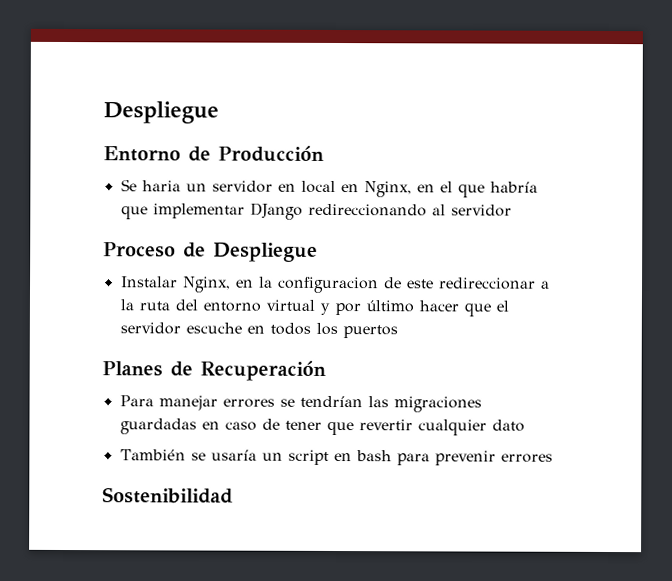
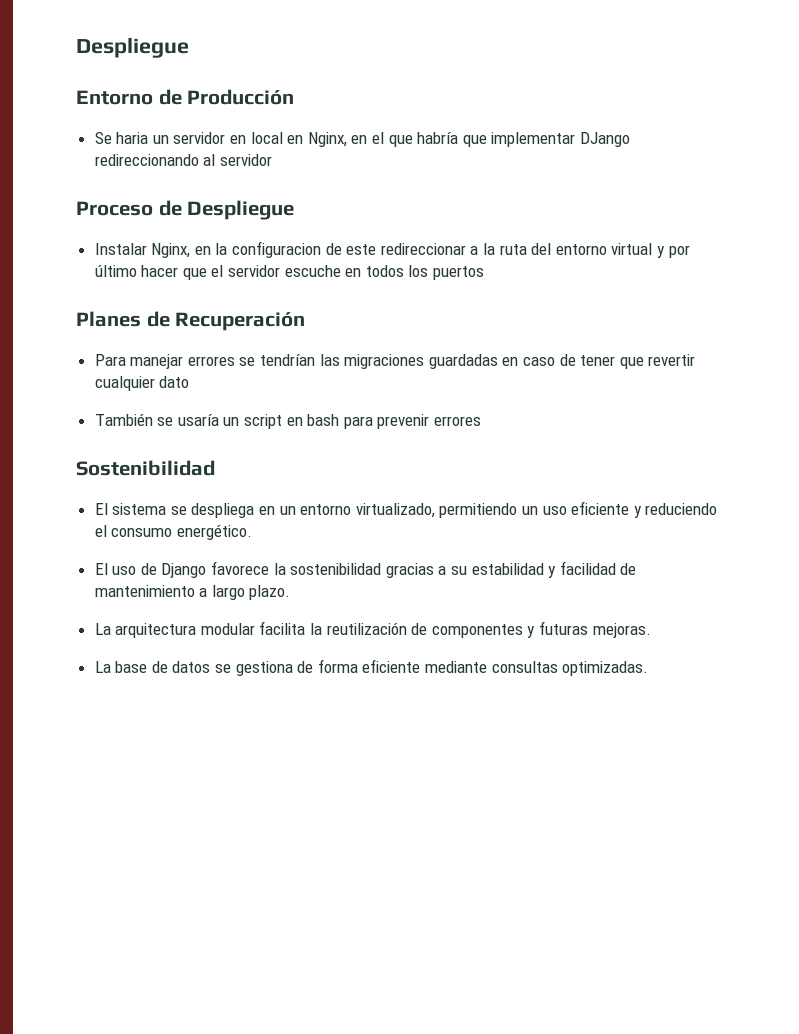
+ El sistema se despliega en un entorno virtualizado, permitiendo un uso eficiente y reduciendo el consumo energético.
+ El uso de Django favorece la sostenibilidad gracias a su estabilidad y facilidad de mantenimiento a largo plazo.
+ La arquitectura modular facilita la reutilización de componentes y futuras mejoras.
+ La base de datos se gestiona de forma eficiente mediante consultas optimizadas.

